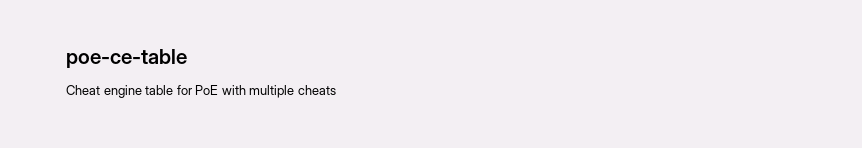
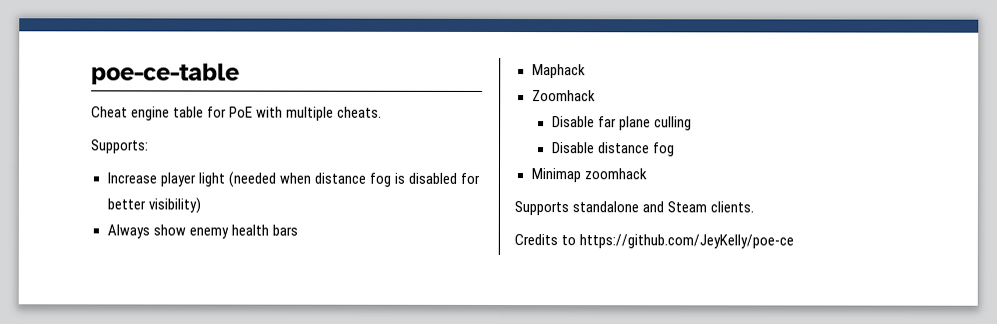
- Cheat engine table for PoE with multiple cheats
+ Cheat engine table for PoE with multiple cheats.
+ Supports:
+ Increase player light (needed when distance fog is disabled for better visibility)
+ Always show enemy health bars
+ Maphack
+ Zoomhack
+ Disable far plane culling
+ Disable distance fog
+ Minimap zoomhack
+ Supports standalone and Steam clients.
+ Credits to https://github.com/JeyKelly/poe-ce

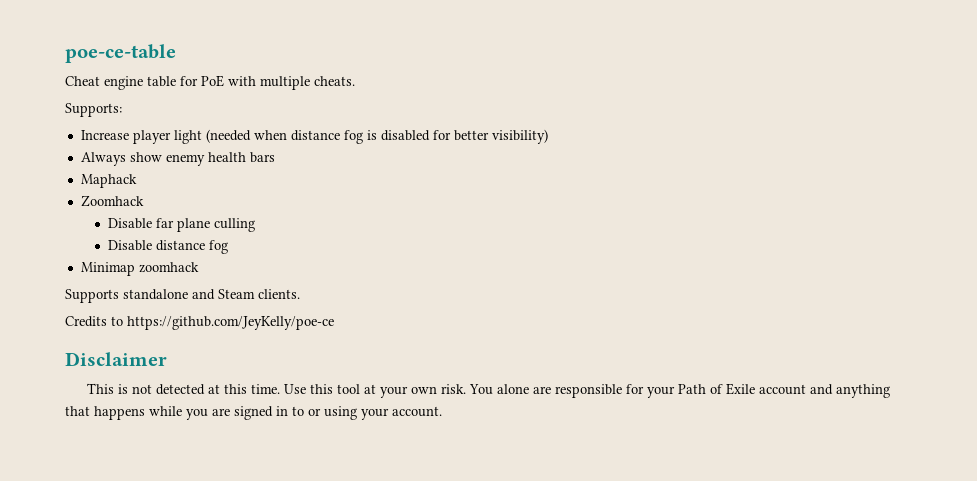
+ Disclaimer
+ This is not detected at this time. Use this tool at your own risk. You alone are responsible for your Path of Exile account and anything that happens while you are signed in to or using your account.

